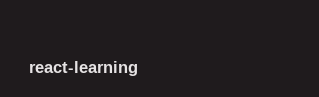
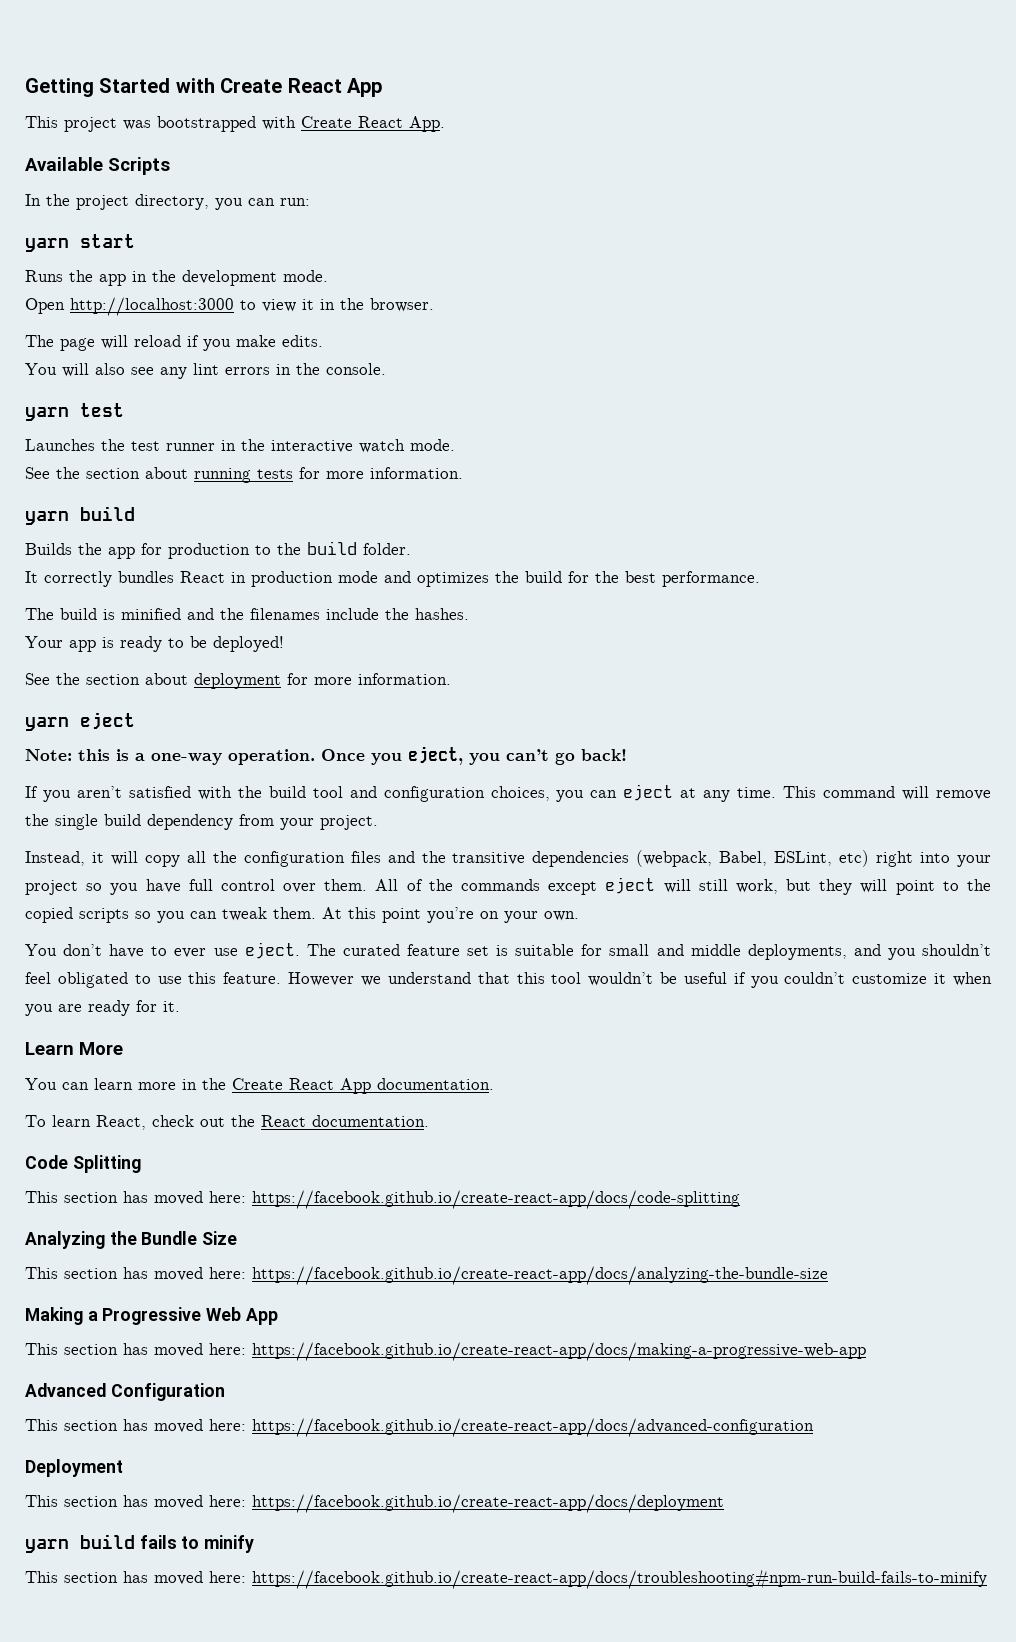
- react-learning
+ Getting Started with Create React App
+ This project was bootstrapped with Create React App.
+ Available Scripts
+ In the project directory, you can run:
+ yarn start
+ Runs the app in the development mode.
+ Open http://localhost:3000 to view it in the browser.
+ The page will reload if you make edits.
+ You will also see any lint errors in the console.
+ yarn test
+ Launches the test runner in the interactive watch mode.
+ See the section about running tests for more information.
+ yarn build
+ Builds the app for production to the build folder.
+ It correctly bundles React in production mode and optimizes the build for the best performance.
+ The build is minified and the filenames include the hashes.
+ Your app is ready to be deployed!
+ See the section about deployment for more information.
+ yarn eject
+ Note: this is a one-way operation. Once you eject, you can’t go back!
+ If you aren’t satisfied with the build tool and configuration choices, you can eject at any time. This command will remove the single build dependency from your project.
+ Instead, it will copy all the configuration files and the transitive dependencies (webpack, Babel, ESLint, etc) right into your project so you have full control over them. All of the commands except eject will still work, but they will point to the copied scripts so you can tweak them. At this point you’re on your own.
+ You don’t have to ever use eject. The curated feature set is suitable for small and middle deployments, and you shouldn’t feel obligated to use this feature. However we understand that this tool wouldn’t be useful if you couldn’t customize it when you are ready for it.
+ Learn More
+ You can learn more in the Create React App documentation.
+ To learn React, check out the React documentation.
+ Code Splitting
+ This section has moved here: https://facebook.github.io/create-react-app/docs/code-splitting
+ Analyzing the Bundle Size
+ This section has moved here: https://facebook.github.io/create-react-app/docs/analyzing-the-bundle-size
+ Making a Progressive Web App
+ This section has moved here: https://facebook.github.io/create-react-app/docs/making-a-progressive-web-app
+ Advanced Configuration
+ This section has moved here: https://facebook.github.io/create-react-app/docs/advanced-configuration
+ Deployment
+ This section has moved here: https://facebook.github.io/create-react-app/docs/deployment
+ yarn build fails to minify
+ This section has moved here: https://facebook.github.io/create-react-app/docs/troubleshooting#npm-run-build-fails-to-minify

